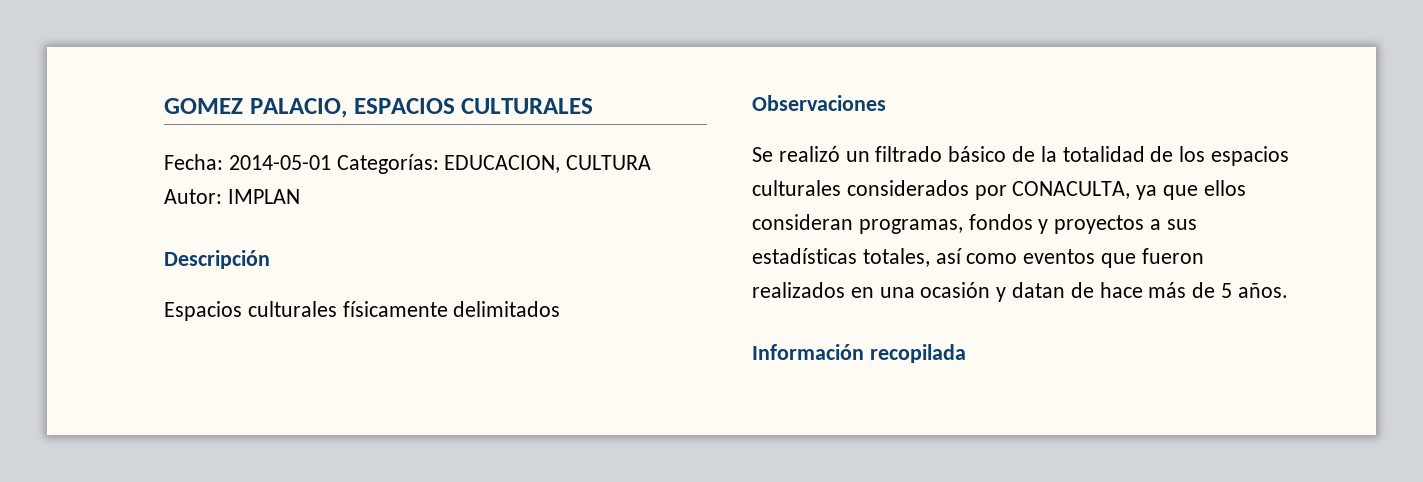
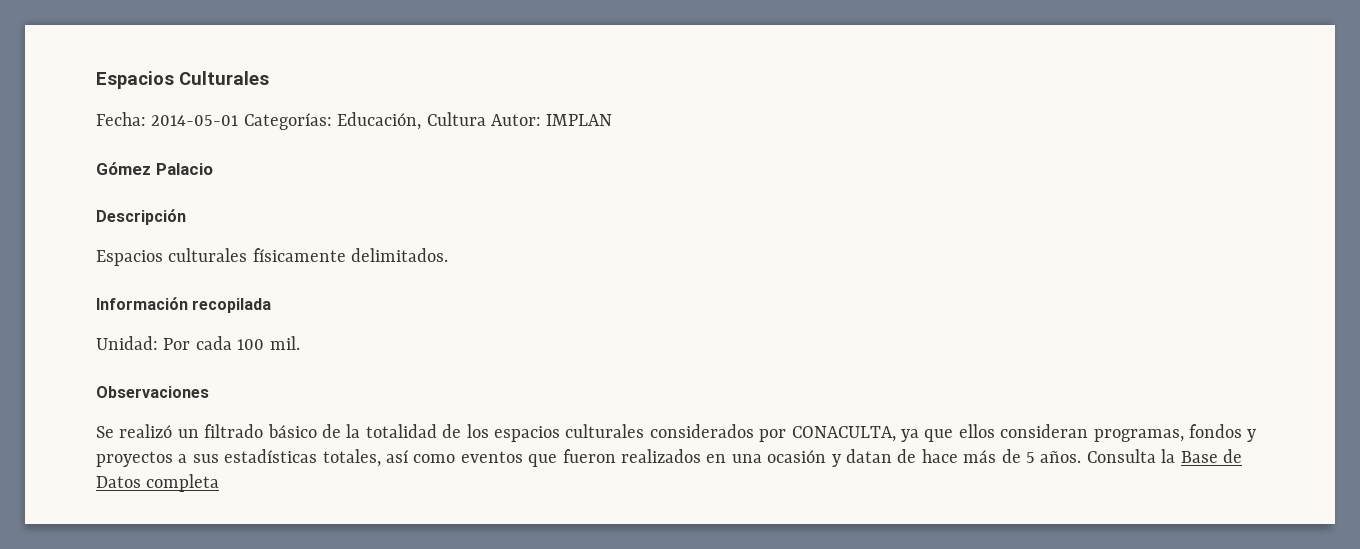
- GOMEZ PALACIO, ESPACIOS CULTURALES
+ Espacios Culturales
- Fecha: 2014-05-01 Categorías: EDUCACION, CULTURA Autor: IMPLAN
+ Fecha: 2014-05-01 Categorías: Educación, Cultura Autor: IMPLAN
+ Gómez Palacio
- Espacios culturales físicamente delimitados
+ Espacios culturales físicamente delimitados.
+ Información recopilada
+ Unidad: Por cada 100 mil.
- Se realizó un filtrado básico de la totalidad de los espacios culturales considerados por CONACULTA, ya que ellos consideran programas, fondos y proyectos a sus estadísticas totales, así como eventos que fueron realizados en una ocasión y datan de hace más de 5 años.
- Información recopilada
+ Se realizó un filtrado básico de la totalidad de los espacios culturales considerados por CONACULTA, ya que ellos consideran programas, fondos y proyectos a sus estadísticas totales, así como eventos que fueron realizados en una ocasión y datan de hace más de 5 años. Consulta la Base de Datos completa

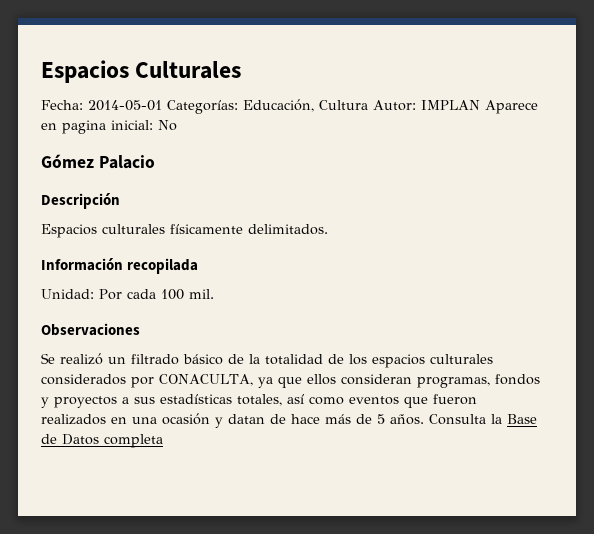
- Fecha: 2014-05-01 Categorías: Educación, Cultura Autor: IMPLAN
+ Fecha: 2014-05-01 Categorías: Educación, Cultura Autor: IMPLAN Aparece en pagina inicial: No

